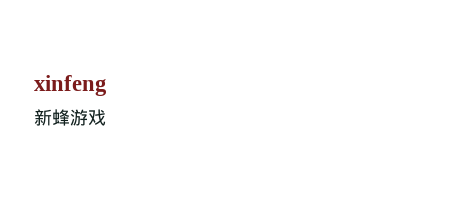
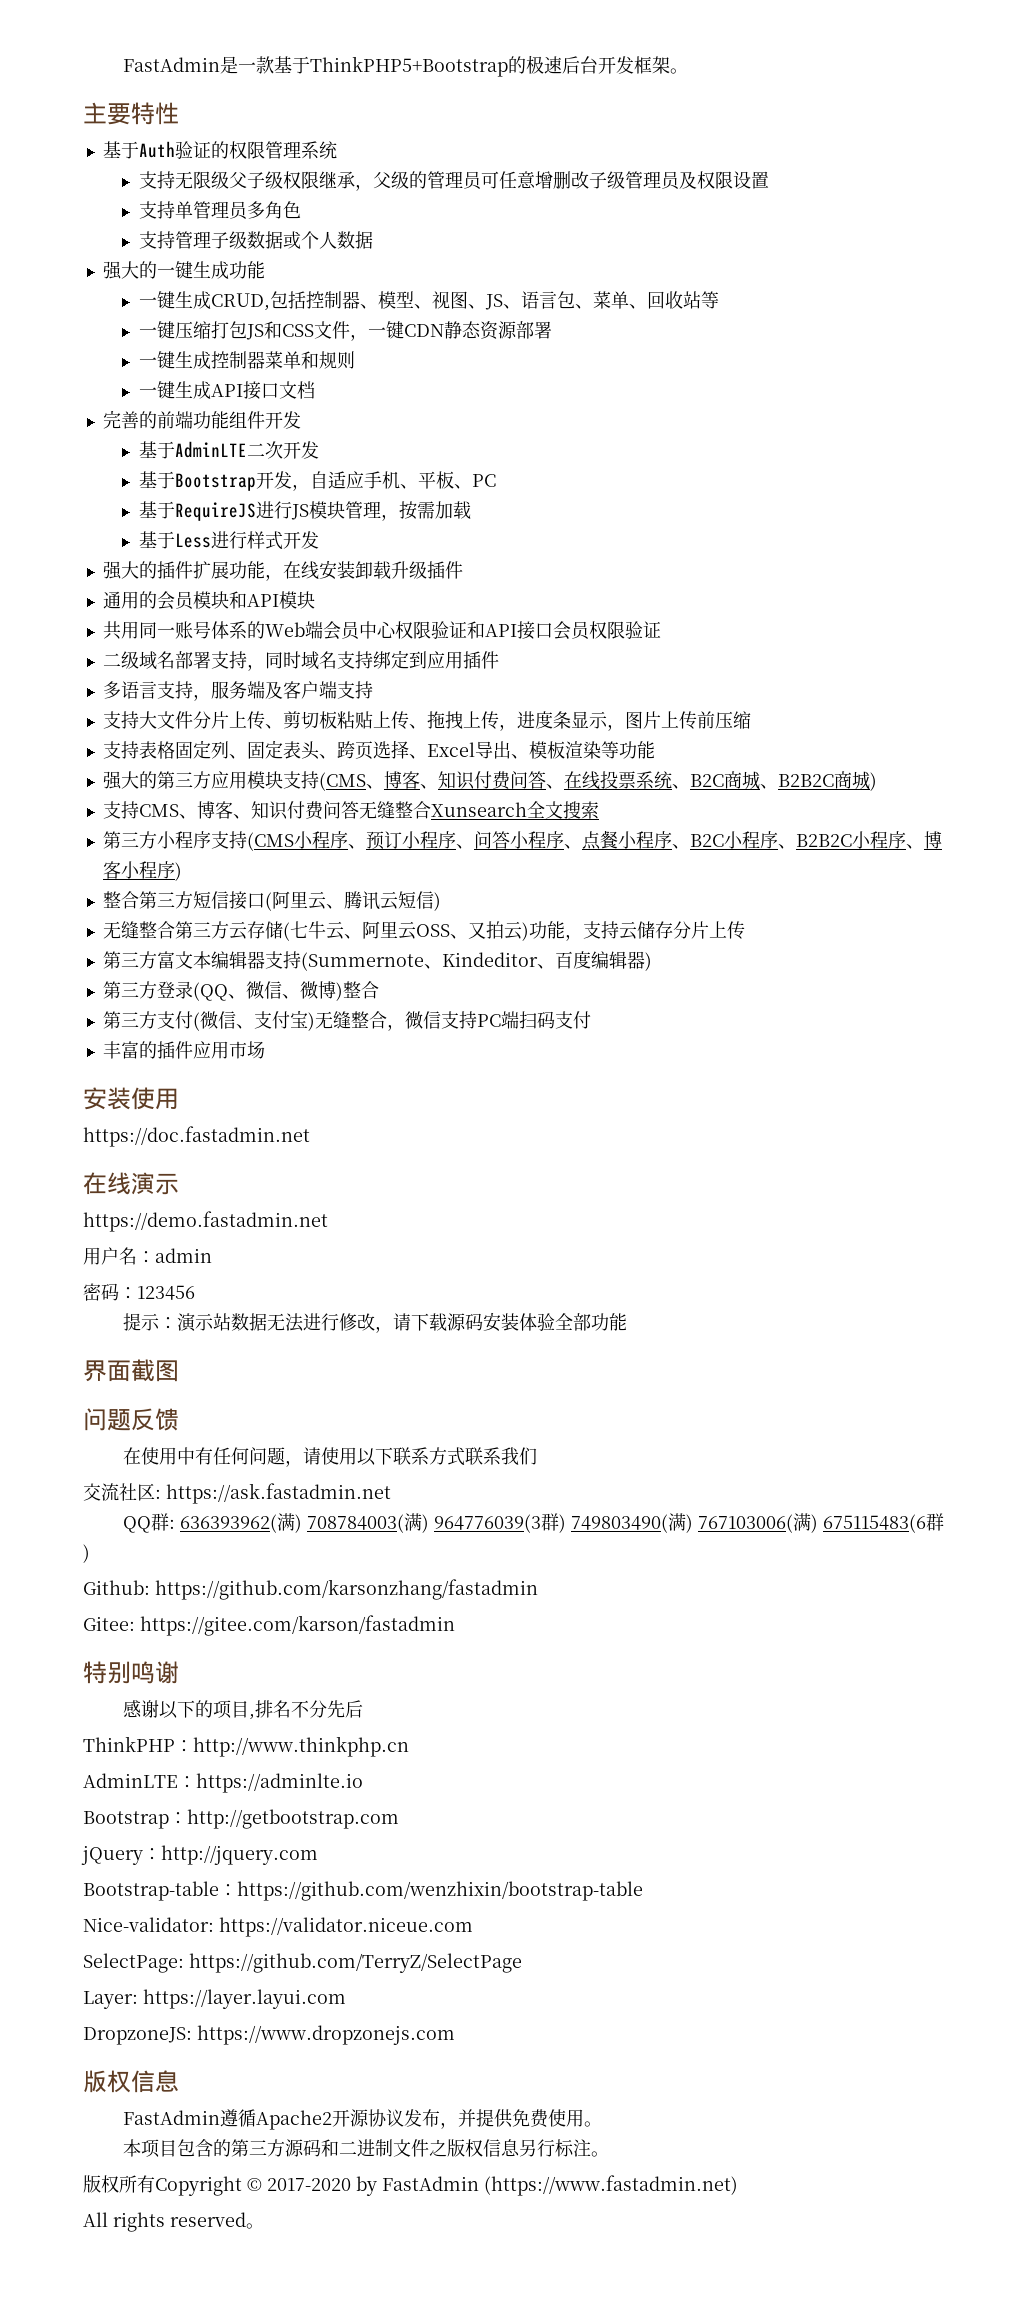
- xinfeng
- 新蜂游戏
+ FastAdmin是一款基于ThinkPHP5+Bootstrap的极速后台开发框架。
+ 主要特性
+ 基于Auth验证的权限管理系统
+ 支持无限级父子级权限继承，父级的管理员可任意增删改子级管理员及权限设置
+ 支持单管理员多角色
+ 支持管理子级数据或个人数据
+ 强大的一键生成功能
+ 一键生成CRUD,包括控制器、模型、视图、JS、语言包、菜单、回收站等
+ 一键压缩打包JS和CSS文件，一键CDN静态资源部署
+ 一键生成控制器菜单和规则
+ 一键生成API接口文档
+ 完善的前端功能组件开发
+ 基于AdminLTE二次开发
+ 基于Bootstrap开发，自适应手机、平板、PC
+ 基于RequireJS进行JS模块管理，按需加载
+ 基于Less进行样式开发
+ 强大的插件扩展功能，在线安装卸载升级插件
+ 通用的会员模块和API模块
+ 共用同一账号体系的Web端会员中心权限验证和API接口会员权限验证
+ 二级域名部署支持，同时域名支持绑定到应用插件
+ 多语言支持，服务端及客户端支持
+ 支持大文件分片上传、剪切板粘贴上传、拖拽上传，进度条显示，图片上传前压缩
+ 支持表格固定列、固定表头、跨页选择、Excel导出、模板渲染等功能
+ 强大的第三方应用模块支持(CMS、博客、知识付费问答、在线投票系统、B2C商城、B2B2C商城)
+ 支持CMS、博客、知识付费问答无缝整合Xunsearch全文搜索
+ 第三方小程序支持(CMS小程序、预订小程序、问答小程序、点餐小程序、B2C小程序、B2B2C小程序、博客小程序)
+ 整合第三方短信接口(阿里云、腾讯云短信)
+ 无缝整合第三方云存储(七牛云、阿里云OSS、又拍云)功能，支持云储存分片上传
+ 第三方富文本编辑器支持(Summernote、Kindeditor、百度编辑器)
+ 第三方登录(QQ、微信、微博)整合
+ 第三方支付(微信、支付宝)无缝整合，微信支持PC端扫码支付
+ 丰富的插件应用市场
+ 安装使用
+ https://doc.fastadmin.net
+ 在线演示
+ https://demo.fastadmin.net
+ 用户名：admin
+ 密码：123456
+ 提示：演示站数据无法进行修改，请下载源码安装体验全部功能
+ 界面截图
+ 问题反馈
+ 在使用中有任何问题，请使用以下联系方式联系我们
+ 交流社区: https://ask.fastadmin.net
+ QQ群: 636393962(满) 708784003(满) 964776039(3群) 749803490(满) 767103006(满) 675115483(6群)
+ Github: https://github.com/karsonzhang/fastadmin
+ Gitee: https://gitee.com/karson/fastadmin
+ 特别鸣谢
+ 感谢以下的项目,排名不分先后
+ ThinkPHP：http://www.thinkphp.cn
+ AdminLTE：https://adminlte.io
+ Bootstrap：http://getbootstrap.com
+ jQuery：http://jquery.com
+ Bootstrap-table：https://github.com/wenzhixin/bootstrap-table
+ Nice-validator: https://validator.niceue.com
+ SelectPage: https://github.com/TerryZ/SelectPage
+ Layer: https://layer.layui.com
+ DropzoneJS: https://www.dropzonejs.com
+ 版权信息
+ FastAdmin遵循Apache2开源协议发布，并提供免费使用。
+ 本项目包含的第三方源码和二进制文件之版权信息另行标注。
+ 版权所有Copyright © 2017-2020 by FastAdmin (https://www.fastadmin.net)
+ All rights reserved。

